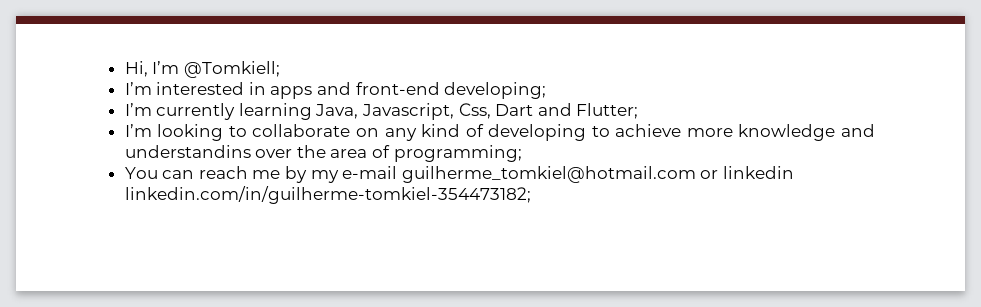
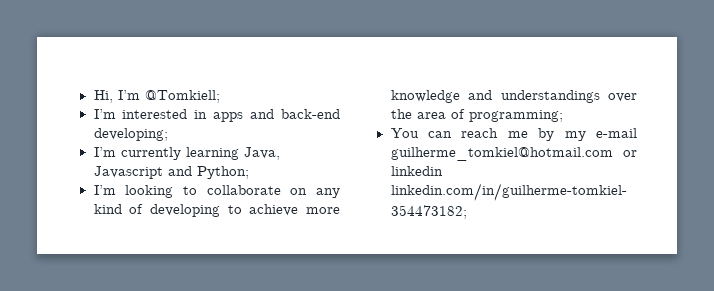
- I’m interested in apps and front-end developing;
+ I’m interested in apps and back-end developing;
- I’m currently learning Java, Javascript, Css, Dart and Flutter;
+ I’m currently learning Java, Javascript and Python;
- I’m looking to collaborate on any kind of developing to achieve more knowledge and understandins over the area of programming;
+ I’m looking to collaborate on any kind of developing to achieve more knowledge and understandings over the area of programming;

